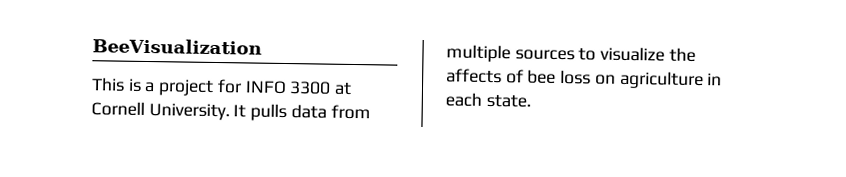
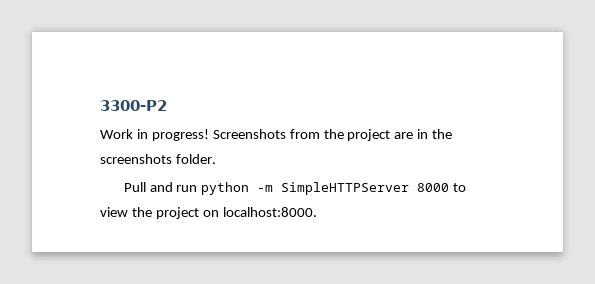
- BeeVisualization
- This is a project for INFO 3300 at Cornell University. It pulls data from multiple sources to visualize the affects of bee loss on agriculture in each state.
+ 3300-P2
+ Work in progress! Screenshots from the project are in the screenshots folder.
+ Pull and run python -m SimpleHTTPServer 8000 to view the project on localhost:8000.

